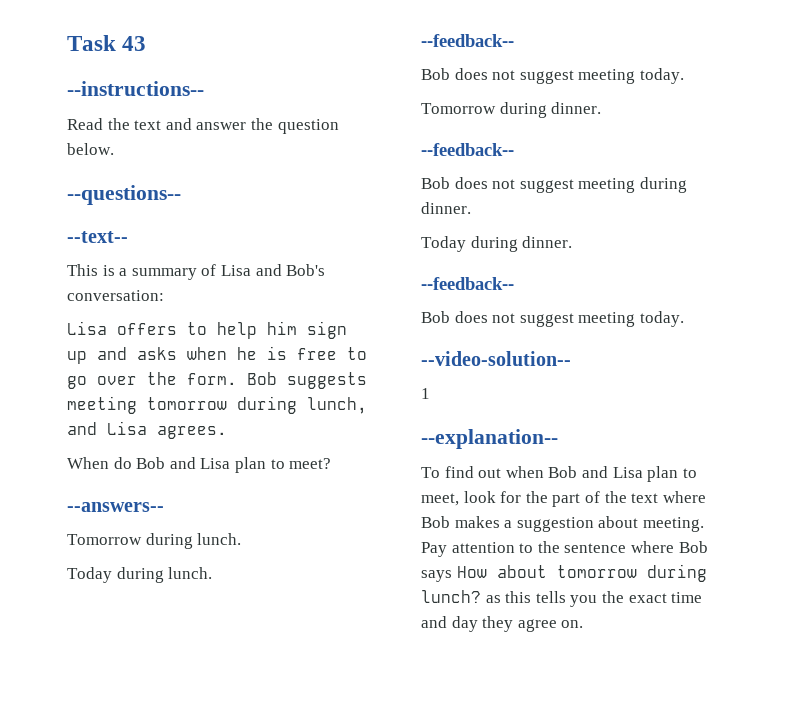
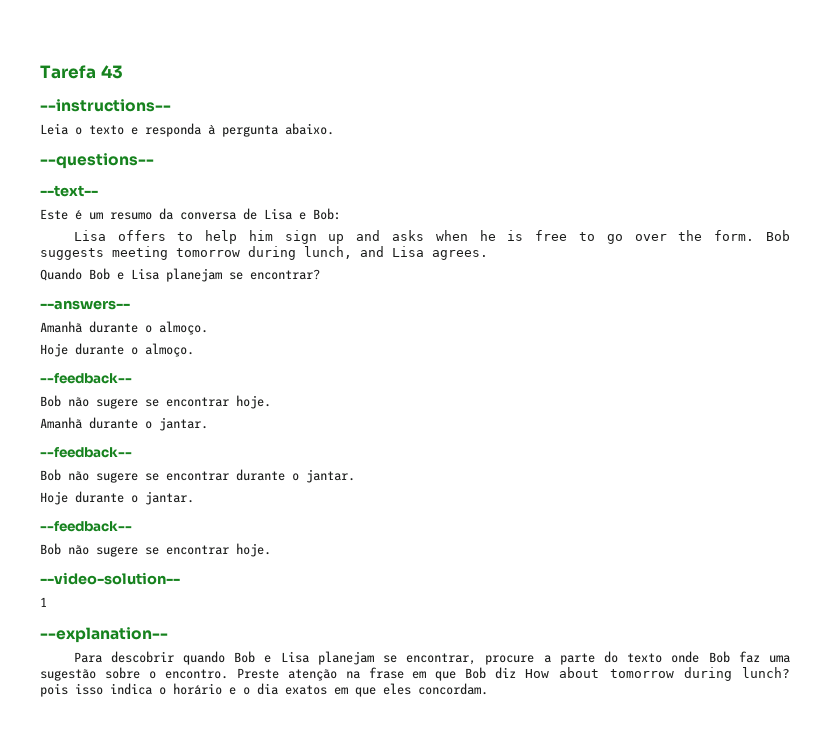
- Task 43
+ Tarefa 43
- Read the text and answer the question below.
+ Leia o texto e responda à pergunta abaixo.
  --questions--
  --text--
- This is a summary of Lisa and Bob's conversation:
+ Este é um resumo da conversa de Lisa e Bob:
- When do Bob and Lisa plan to meet?
+ Quando Bob e Lisa planejam se encontrar?
  --answers--
- Tomorrow during lunch.
- Today during lunch.
+ Amanhã durante o almoço.
+ Hoje durante o almoço.
  --feedback--
- Bob does not suggest meeting today.
- Tomorrow during dinner.
+ Bob não sugere se encontrar hoje.
+ Amanhã durante o jantar.
  --feedback--
- Bob does not suggest meeting during dinner.
- Today during dinner.
+ Bob não sugere se encontrar durante o jantar.
+ Hoje durante o jantar.
  --feedback--
- Bob does not suggest meeting today.
+ Bob não sugere se encontrar hoje.
  --video-solution--
  1
  --explanation--
- To find out when Bob and Lisa plan to meet, look for the part of the text where Bob makes a suggestion about meeting. Pay attention to the sentence where Bob says How about tomorrow during lunch? as this tells you the exact time and day they agree on.
+ Para descobrir quando Bob e Lisa planejam se encontrar, procure a parte do texto onde Bob faz uma sugestão sobre o encontro. Preste atenção na frase em que Bob diz How about tomorrow during lunch? pois isso indica o horário e o dia exatos em que eles concordam.

